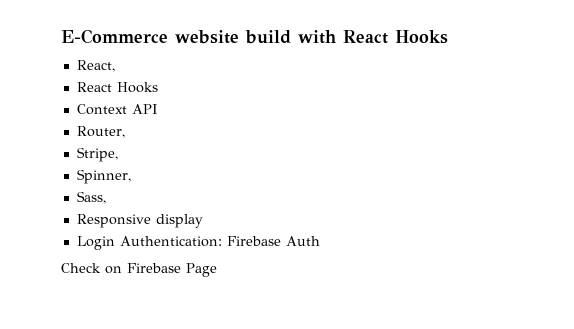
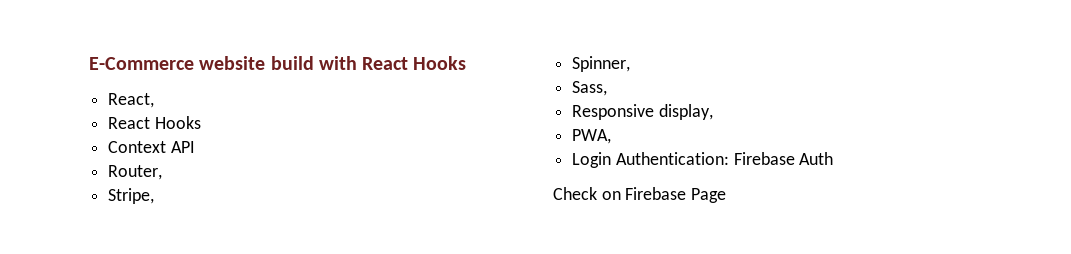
- Responsive display
+ Responsive display,
+ PWA,

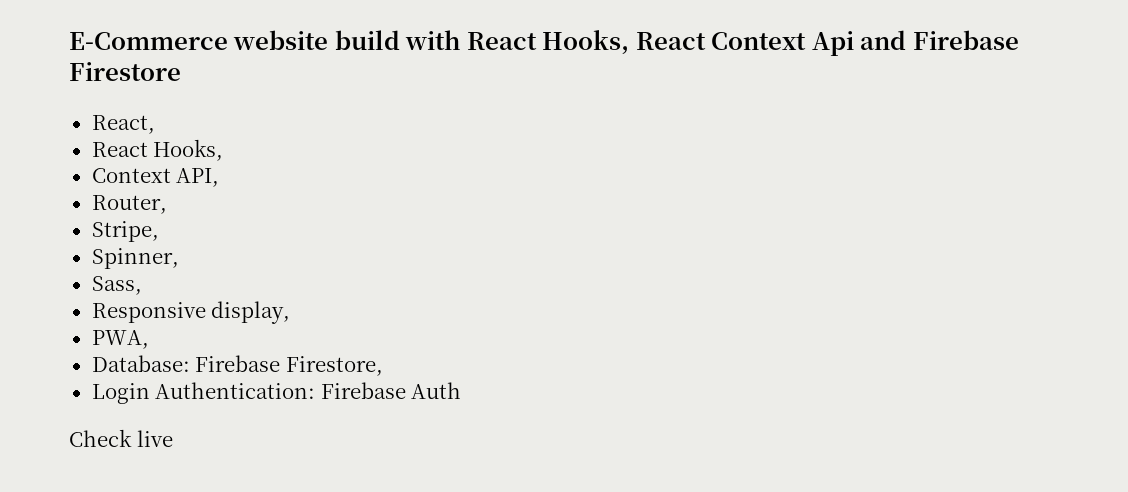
- E-Commerce website build with React Hooks
+ E-Commerce website build with React Hooks, React Context Api and Firebase Firestore
  React,
- React Hooks
- Context API
+ React Hooks,
+ Context API,
+ Database: Firebase Firestore,
- Check on Firebase Page
+ Check live

